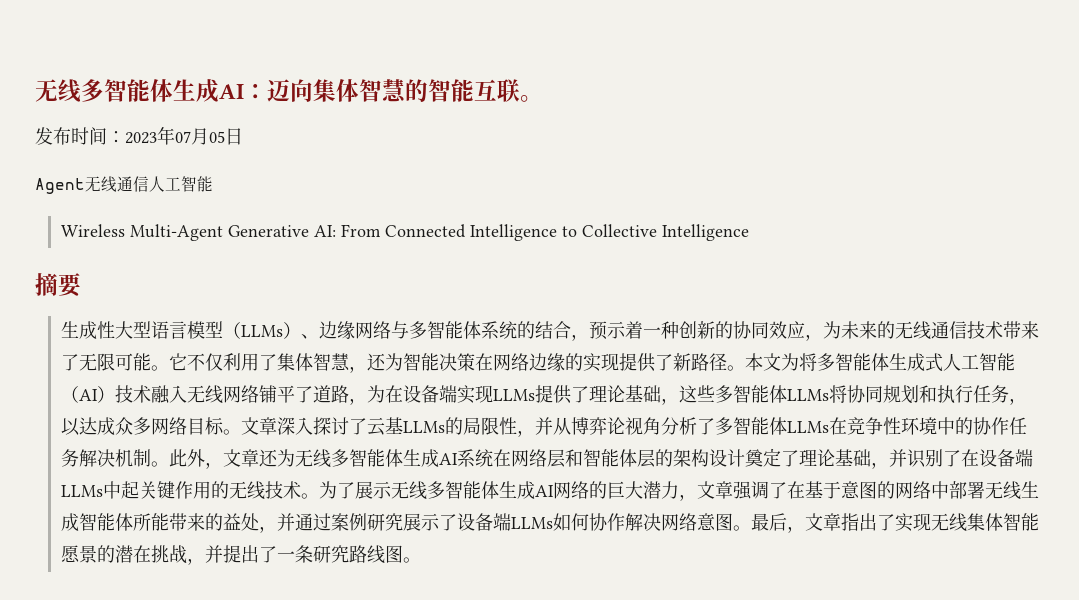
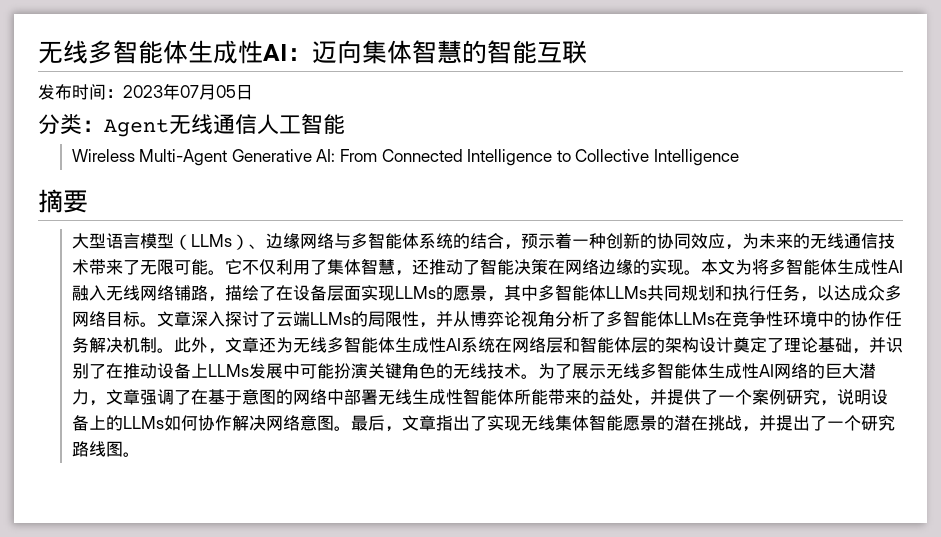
- 无线多智能体生成AI：迈向集体智慧的智能互联。
+ 无线多智能体生成性AI：迈向集体智慧的智能互联
- Agent无线通信人工智能
+ 分类：Agent无线通信人工智能
- 生成性大型语言模型（LLMs）、边缘网络与多智能体系统的结合，预示着一种创新的协同效应，为未来的无线通信技术带来了无限可能。
+ 大型语言模型（LLMs）、边缘网络与多智能体系统的结合，预示着一种创新的协同效应，为未来的无线通信技术带来了无限可能。
- 它不仅利用了集体智慧，还为智能决策在网络边缘的实现提供了新路径。
+ 它不仅利用了集体智慧，还推动了智能决策在网络边缘的实现。
- 本文为将多智能体生成式人工智能（AI）技术融入无线网络铺平了道路，为在设备端实现LLMs提供了理论基础，这些多智能体LLMs将协同规划和执行任务，以达成众多网络目标。
+ 本文为将多智能体生成性AI融入无线网络铺路，描绘了在设备层面实现LLMs的愿景，其中多智能体LLMs共同规划和执行任务，以达成众多网络目标。
- 文章深入探讨了云基LLMs的局限性，并从博弈论视角分析了多智能体LLMs在竞争性环境中的协作任务解决机制。
+ 文章深入探讨了云端LLMs的局限性，并从博弈论视角分析了多智能体LLMs在竞争性环境中的协作任务解决机制。
- 此外，文章还为无线多智能体生成AI系统在网络层和智能体层的架构设计奠定了理论基础，并识别了在设备端LLMs中起关键作用的无线技术。
+ 此外，文章还为无线多智能体生成性AI系统在网络层和智能体层的架构设计奠定了理论基础，并识别了在推动设备上LLMs发展中可能扮演关键角色的无线技术。
- 为了展示无线多智能体生成AI网络的巨大潜力，文章强调了在基于意图的网络中部署无线生成智能体所能带来的益处，并通过案例研究展示了设备端LLMs如何协作解决网络意图。
+ 为了展示无线多智能体生成性AI网络的巨大潜力，文章强调了在基于意图的网络中部署无线生成性智能体所能带来的益处，并提供了一个案例研究，说明设备上的LLMs如何协作解决网络意图。
- 最后，文章指出了实现无线集体智能愿景的潜在挑战，并提出了一条研究路线图。
+ 最后，文章指出了实现无线集体智能愿景的潜在挑战，并提出了一个研究路线图。

